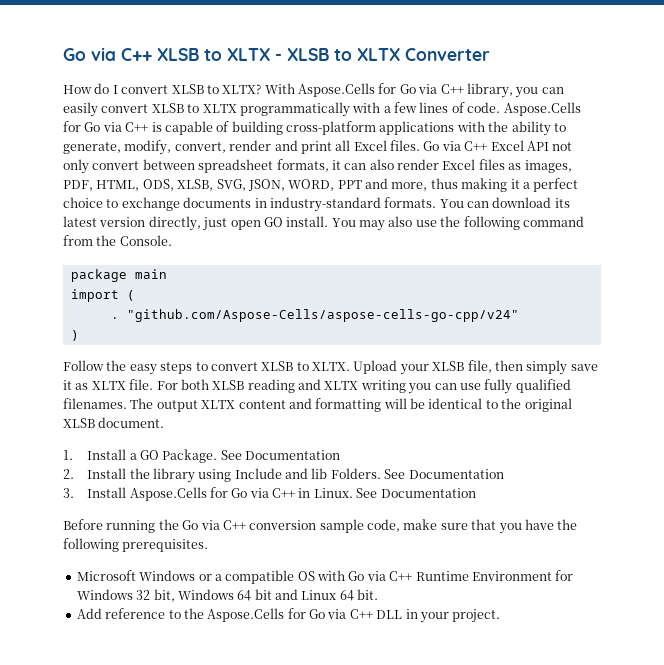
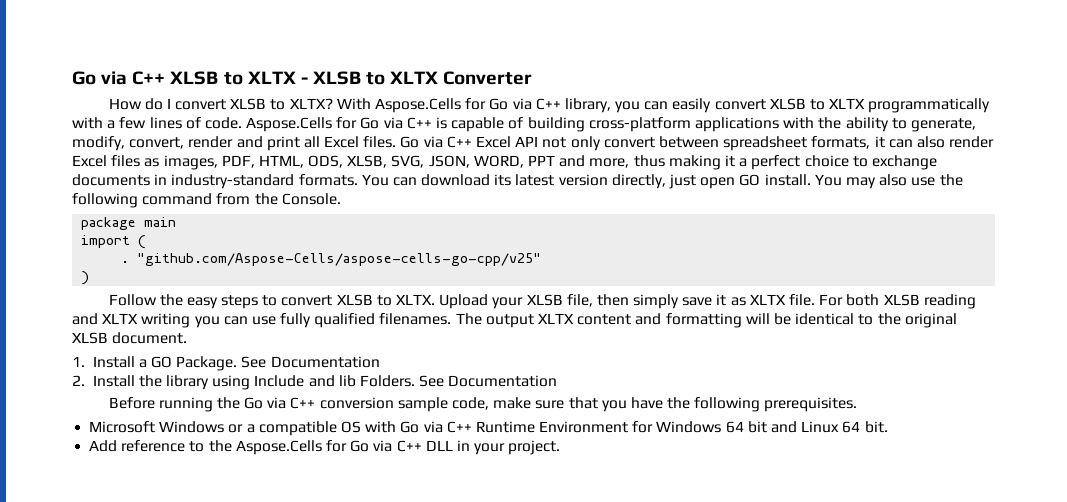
- "github.com/Aspose-Cells/aspose-cells-go-cpp/v24"
+ "github.com/Aspose-Cells/aspose-cells-go-cpp/v25"
- 3. Install Aspose.Cells for Go via C++ in Linux. See Documentation
- Microsoft Windows or a compatible OS with Go via C++ Runtime Environment for Windows 32 bit, Windows 64 bit and Linux 64 bit.
+ Microsoft Windows or a compatible OS with Go via C++ Runtime Environment for Windows 64 bit and Linux 64 bit.

